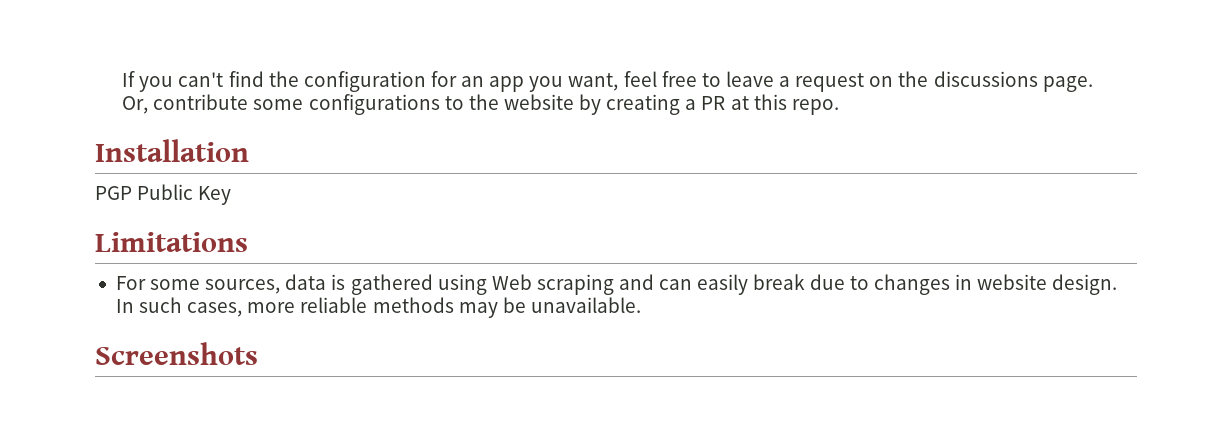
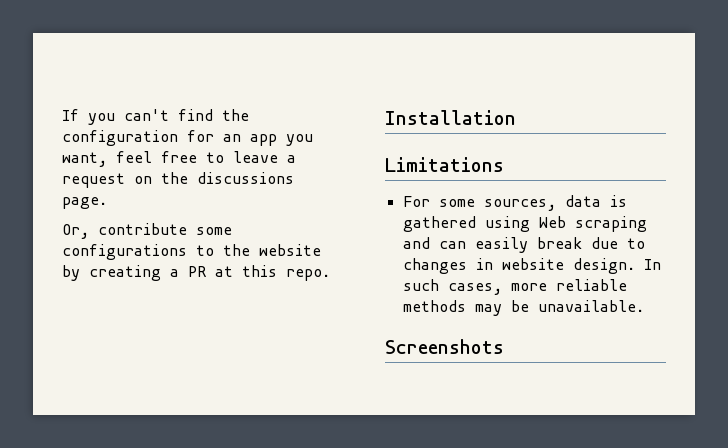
- PGP Public Key

